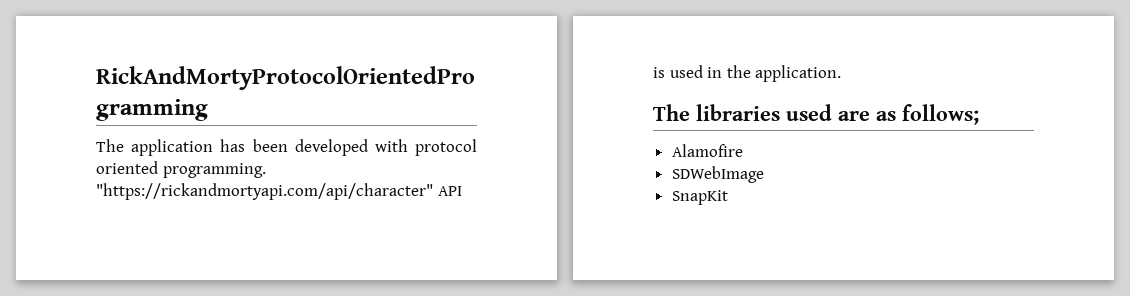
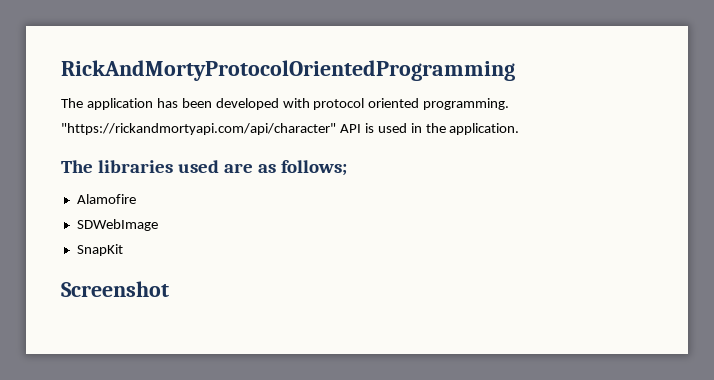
+ Screenshot

